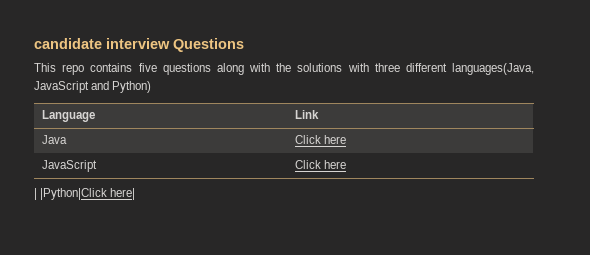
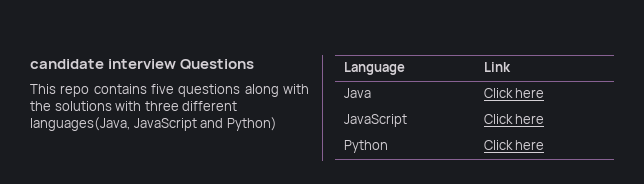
- | |Python|Click here|
+ Python | Click here

